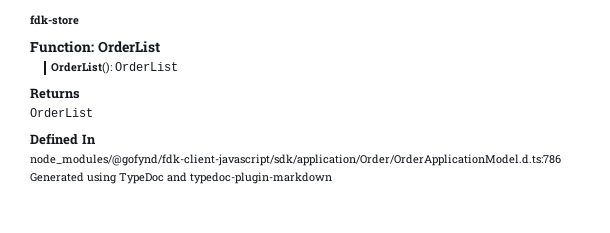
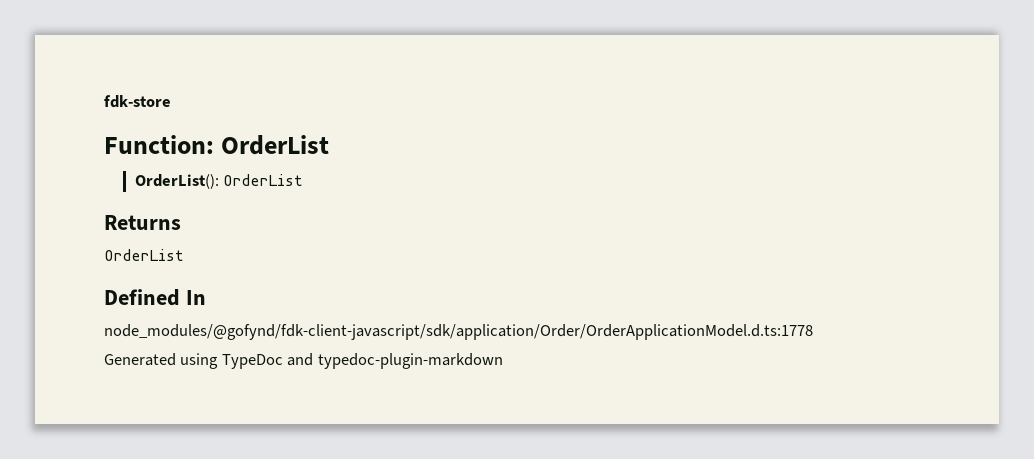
- node_modules/@gofynd/fdk-client-javascript/sdk/application/Order/OrderApplicationModel.d.ts:786
+ node_modules/@gofynd/fdk-client-javascript/sdk/application/Order/OrderApplicationModel.d.ts:1778

